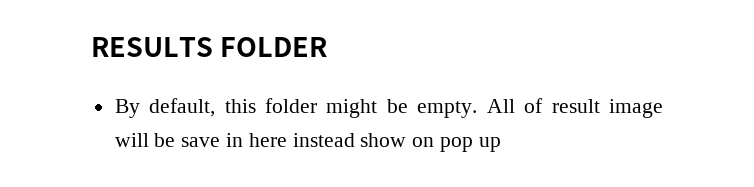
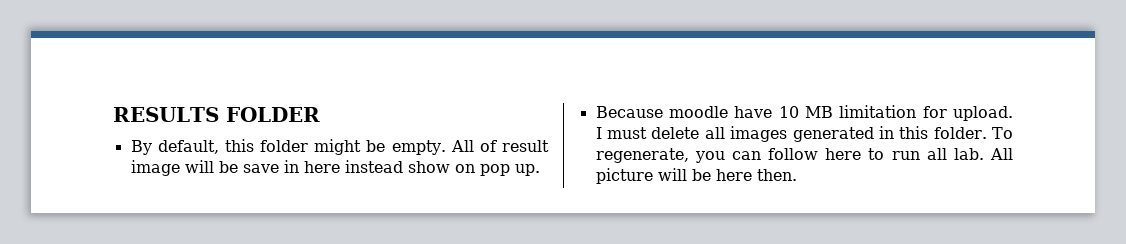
- All of result image will be save in here instead show on pop up
+ All of result image will be save in here instead show on pop up.
+ Because moodle have 10 MB limitation for upload. I must delete all images generated in this folder. To regenerate, you can follow here to run all lab. All picture will be here then.

